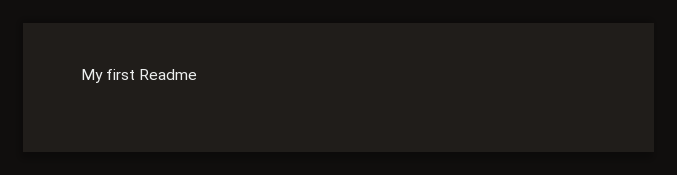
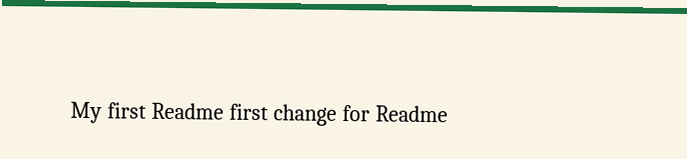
- My first Readme
+ My first Readme first change for Readme

